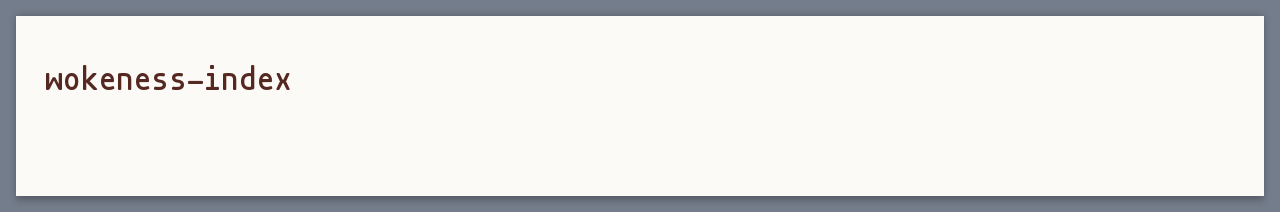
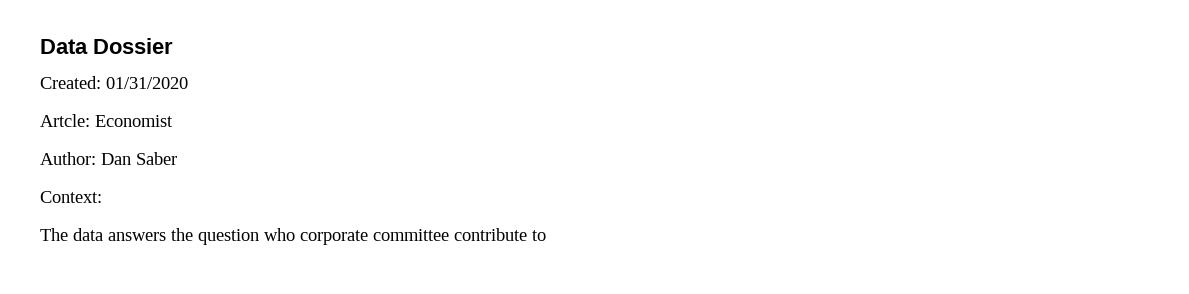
- wokeness-index
+ Data Dossier
+ Created: 01/31/2020
+ Artcle: Economist
+ Author: Dan Saber
+ Context:
+ The data answers the question who corporate committee contribute to

